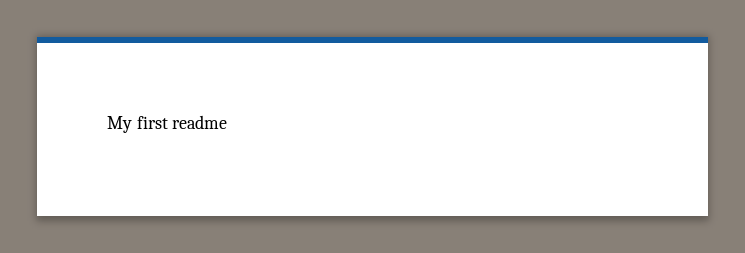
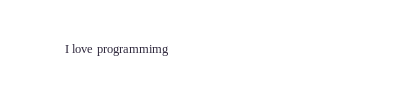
- My first readme
+ I love programmimg

